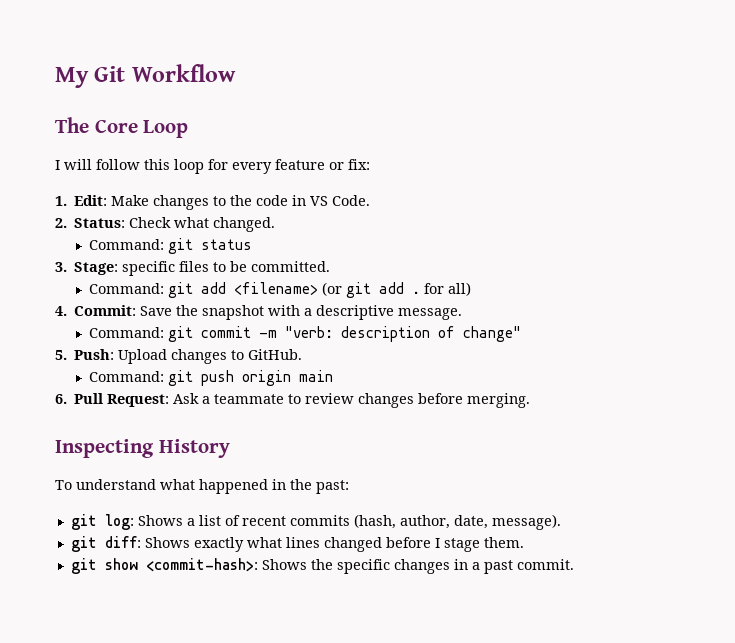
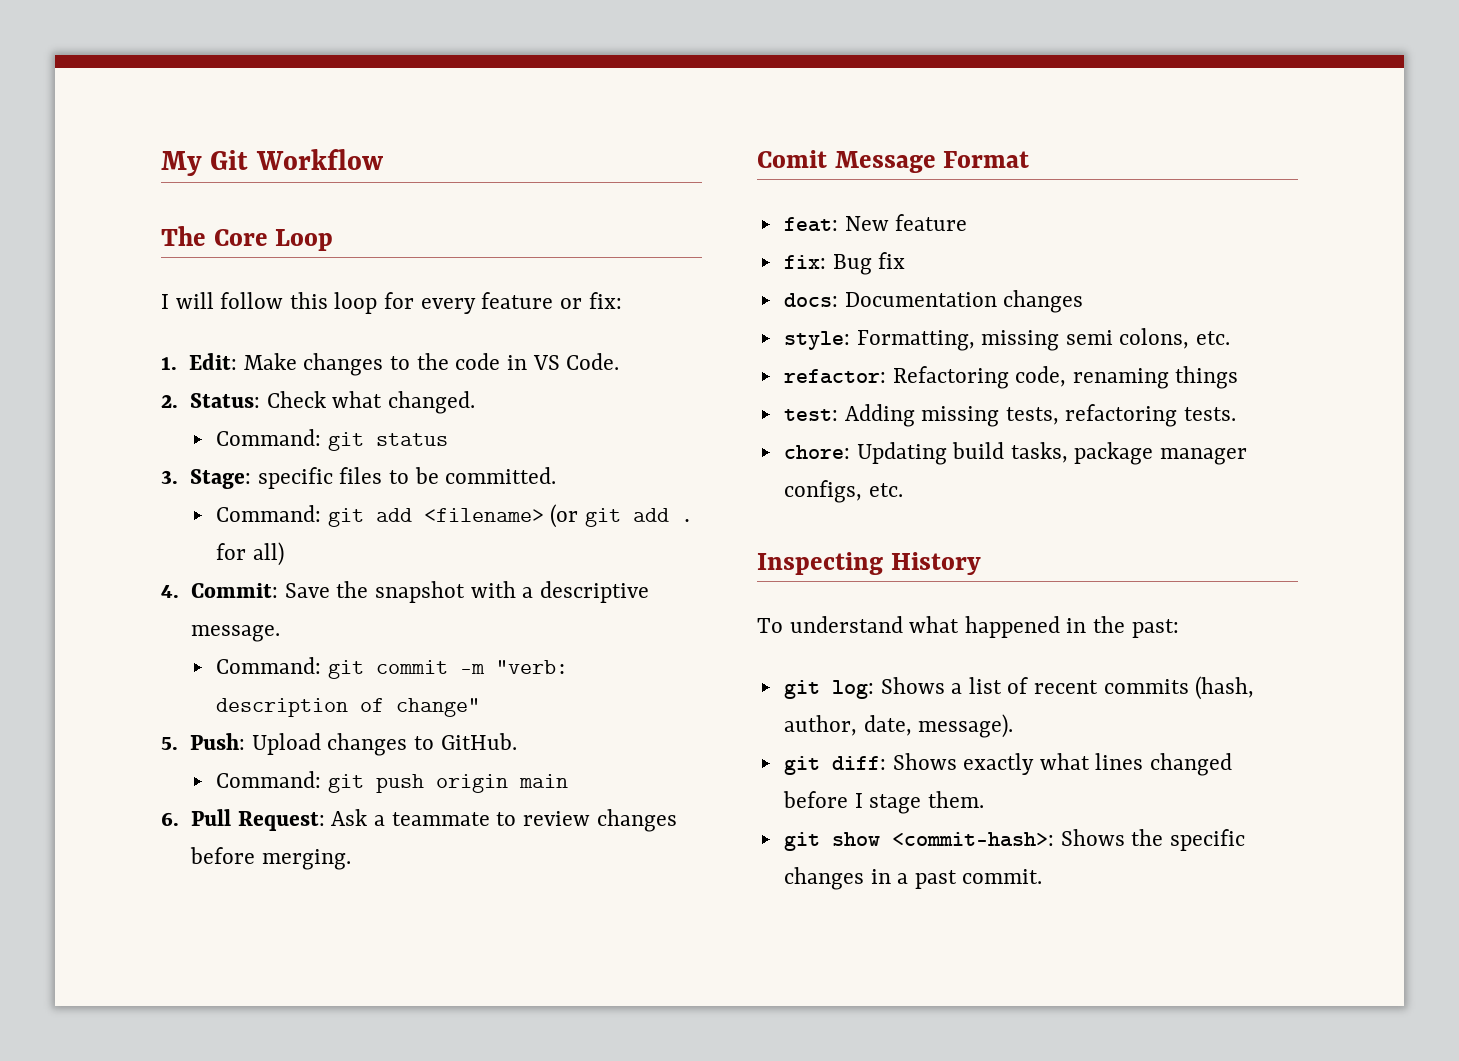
+ Comit Message Format
+ feat: New feature
+ fix: Bug fix
+ docs: Documentation changes
+ style: Formatting, missing semi colons, etc.
+ refactor: Refactoring code, renaming things
+ test: Adding missing tests, refactoring tests.
+ chore: Updating build tasks, package manager configs, etc.

